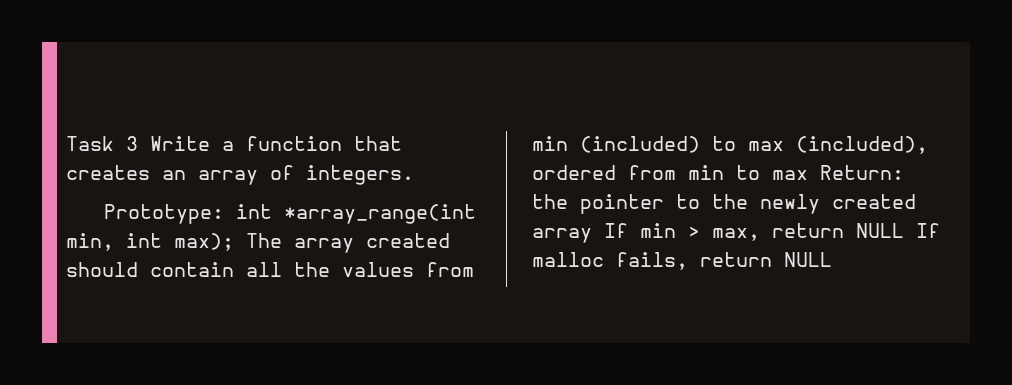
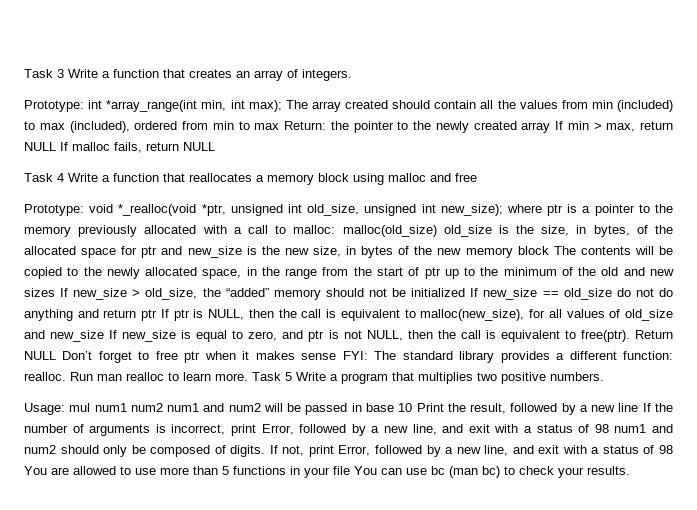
+ Task 4 Write a function that reallocates a memory block using malloc and free
+ Prototype: void *_realloc(void *ptr, unsigned int old_size, unsigned int new_size); where ptr is a pointer to the memory previously allocated with a call to malloc: malloc(old_size) old_size is the size, in bytes, of the allocated space for ptr and new_size is the new size, in bytes of the new memory block The contents will be copied to the newly allocated space, in the range from the start of ptr up to the minimum of the old and new sizes If new_size > old_size, the “added” memory should not be initialized If new_size == old_size do not do anything and return ptr If ptr is NULL, then the call is equivalent to malloc(new_size), for all values of old_size and new_size If new_size is equal to zero, and ptr is not NULL, then the call is equivalent to free(ptr). Return NULL Don’t forget to free ptr when it makes sense FYI: The standard library provides a different function: realloc. Run man realloc to learn more. Task 5 Write a program that multiplies two positive numbers.
+ Usage: mul num1 num2 num1 and num2 will be passed in base 10 Print the result, followed by a new line If the number of arguments is incorrect, print Error, followed by a new line, and exit with a status of 98 num1 and num2 should only be composed of digits. If not, print Error, followed by a new line, and exit with a status of 98 You are allowed to use more than 5 functions in your file You can use bc (man bc) to check your results.

